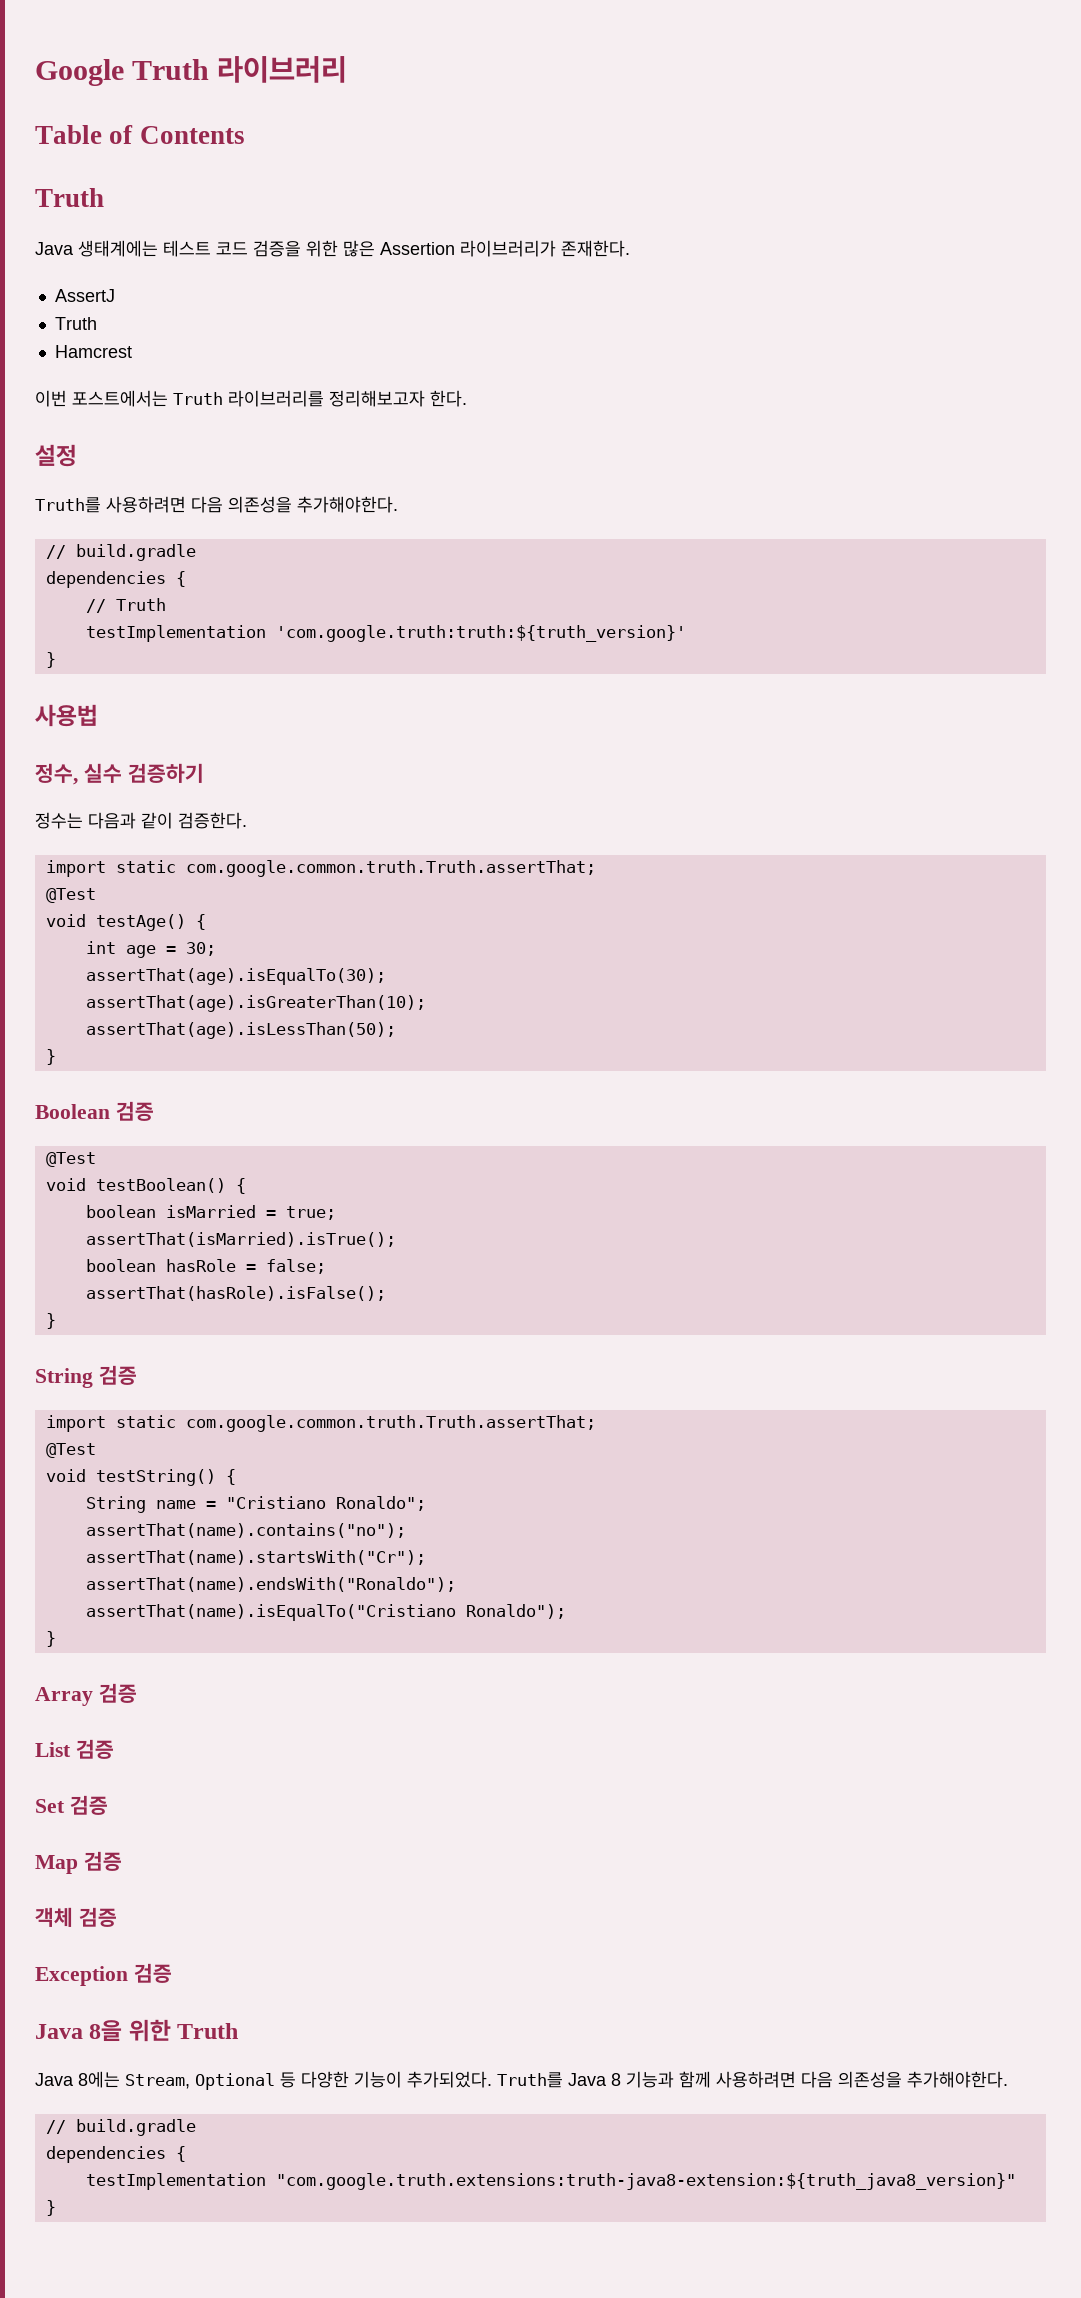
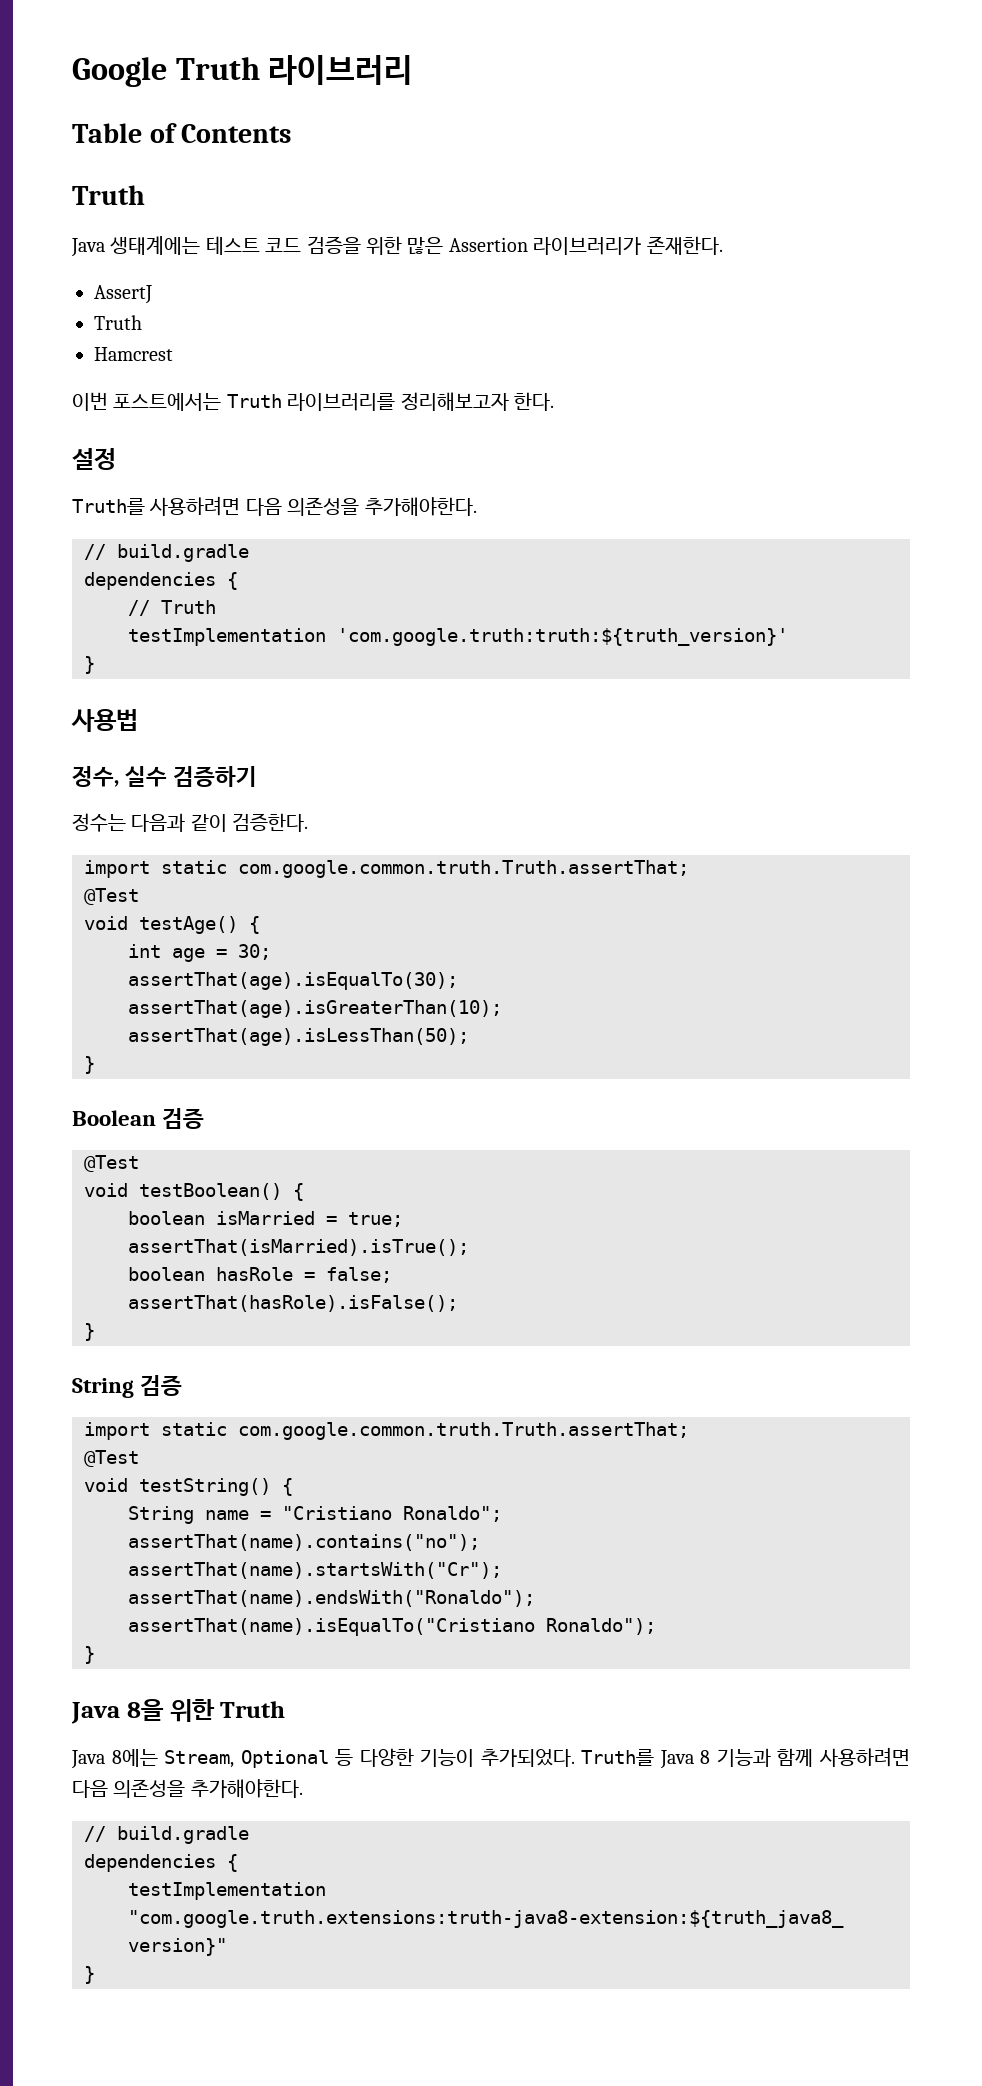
- Array 검증
- List 검증
- Set 검증
- Map 검증
- 객체 검증
- Exception 검증

